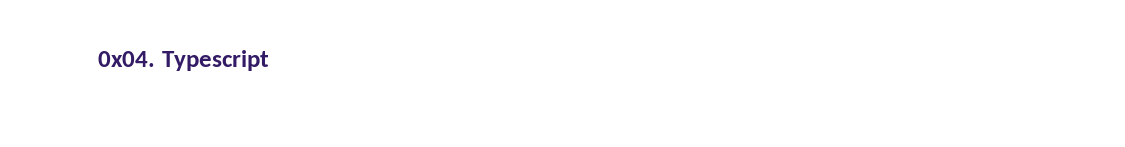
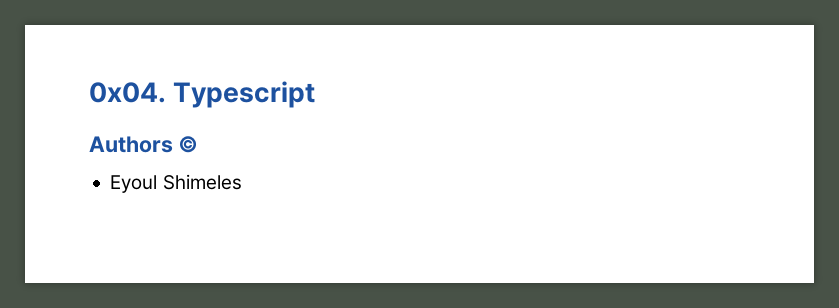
+ Authors ©
+ Eyoul Shimeles

